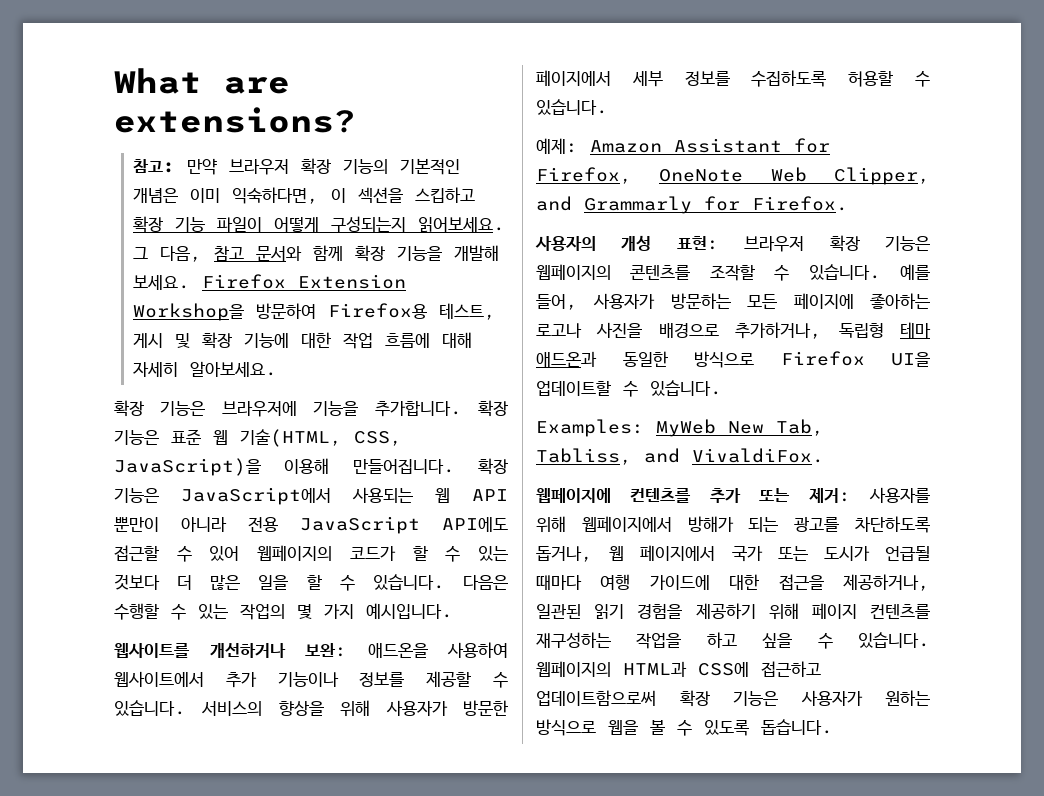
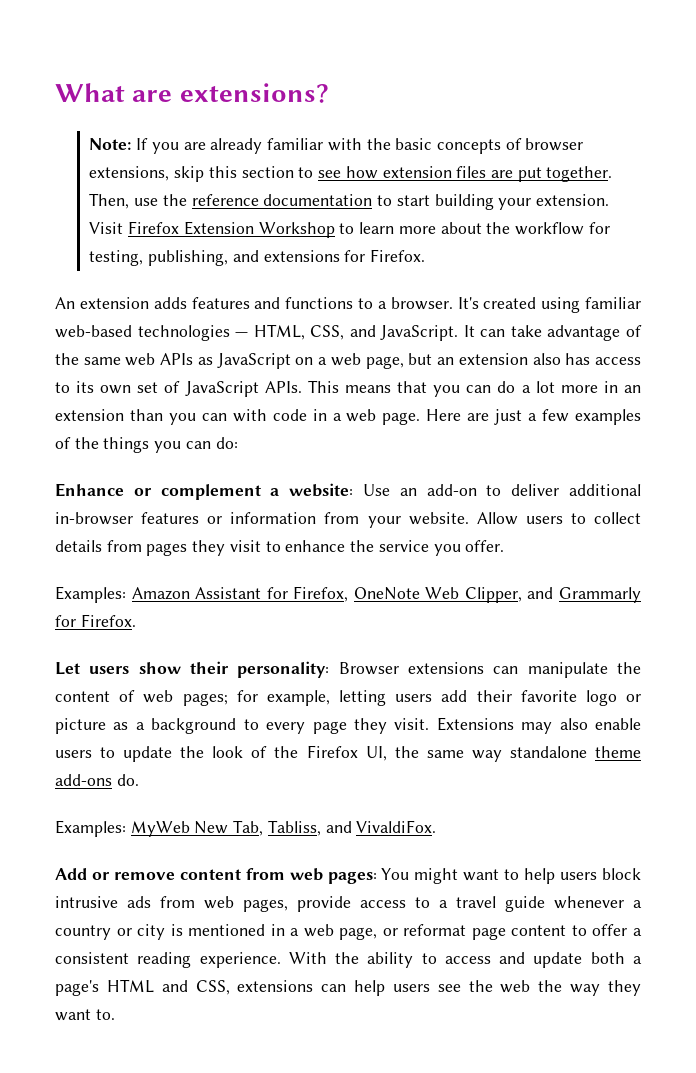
- 참고: 만약 브라우저 확장 기능의 기본적인 개념은 이미 익숙하다면, 이 섹션을 스킵하고 확장 기능 파일이 어떻게 구성되는지 읽어보세요. 그 다음, 참고 문서와 함께 확장 기능을 개발해 보세요. Firefox Extension Workshop을 방문하여 Firefox용 테스트, 게시 및 확장 기능에 대한 작업 흐름에 대해 자세히 알아보세요.
- 확장 기능은 브라우저에 기능을 추가합니다. 확장 기능은 표준 웹 기술(HTML, CSS, JavaScript)을 이용해 만들어집니다. 확장 기능은 JavaScript에서 사용되는 웹 API 뿐만이 아니라 전용 JavaScript API에도 접근할 수 있어 웹페이지의 코드가 할 수 있는 것보다 더 많은 일을 할 수 있습니다. 다음은 수행할 수 있는 작업의 몇 가지 예시입니다.
- 웹사이트를 개선하거나 보완: 애드온을 사용하여 웹사이트에서 추가 기능이나 정보를 제공할 수 있습니다. 서비스의 향상을 위해 사용자가 방문한 페이지에서 세부 정보를 수집하도록 허용할 수 있습니다.
- 예제: Amazon Assistant for Firefox, OneNote Web Clipper, and Grammarly for Firefox.
+ Note: If you are already familiar with the basic concepts of browser extensions, skip this section to see how extension files are put together. Then, use the reference documentation to start building your extension. Visit Firefox Extension Workshop to learn more about the workflow for testing, publishing, and extensions for Firefox.
+ An extension adds features and functions to a browser. It's created using familiar web-based technologies — HTML, CSS, and JavaScript. It can take advantage of the same web APIs as JavaScript on a web page, but an extension also has access to its own set of JavaScript APIs. This means that you can do a lot more in an extension than you can with code in a web page. Here are just a few examples of the things you can do:
+ Enhance or complement a website: Use an add-on to deliver additional in-browser features or information from your website. Allow users to collect details from pages they visit to enhance the service you offer.
+ Examples: Amazon Assistant for Firefox, OneNote Web Clipper, and Grammarly for Firefox.
- 사용자의 개성 표현: 브라우저 확장 기능은 웹페이지의 콘텐츠를 조작할 수 있습니다. 예를 들어, 사용자가 방문하는 모든 페이지에 좋아하는 로고나 사진을 배경으로 추가하거나, 독립형 테마 애드온과 동일한 방식으로 Firefox UI을 업데이트할 수 있습니다.
+ Let users show their personality: Browser extensions can manipulate the content of web pages; for example, letting users add their favorite logo or picture as a background to every page they visit. Extensions may also enable users to update the look of the Firefox UI, the same way standalone theme add-ons do.
- 웹페이지에 컨텐츠를 추가 또는 제거: 사용자를 위해 웹페이지에서 방해가 되는 광고를 차단하도록 돕거나, 웹 페이지에서 국가 또는 도시가 언급될 때마다 여행 가이드에 대한 접근을 제공하거나, 일관된 읽기 경험을 제공하기 위해 페이지 컨텐츠를 재구성하는 작업을 하고 싶을 수 있습니다. 웹페이지의 HTML과 CSS에 접근하고 업데이트함으로써 확장 기능은 사용자가 원하는 방식으로 웹을 볼 수 있도록 돕습니다.
+ Add or remove content from web pages: You might want to help users block intrusive ads from web pages, provide access to a travel guide whenever a country or city is mentioned in a web page, or reformat page content to offer a consistent reading experience. With the ability to access and update both a page's HTML and CSS, extensions can help users see the web the way they want to.

